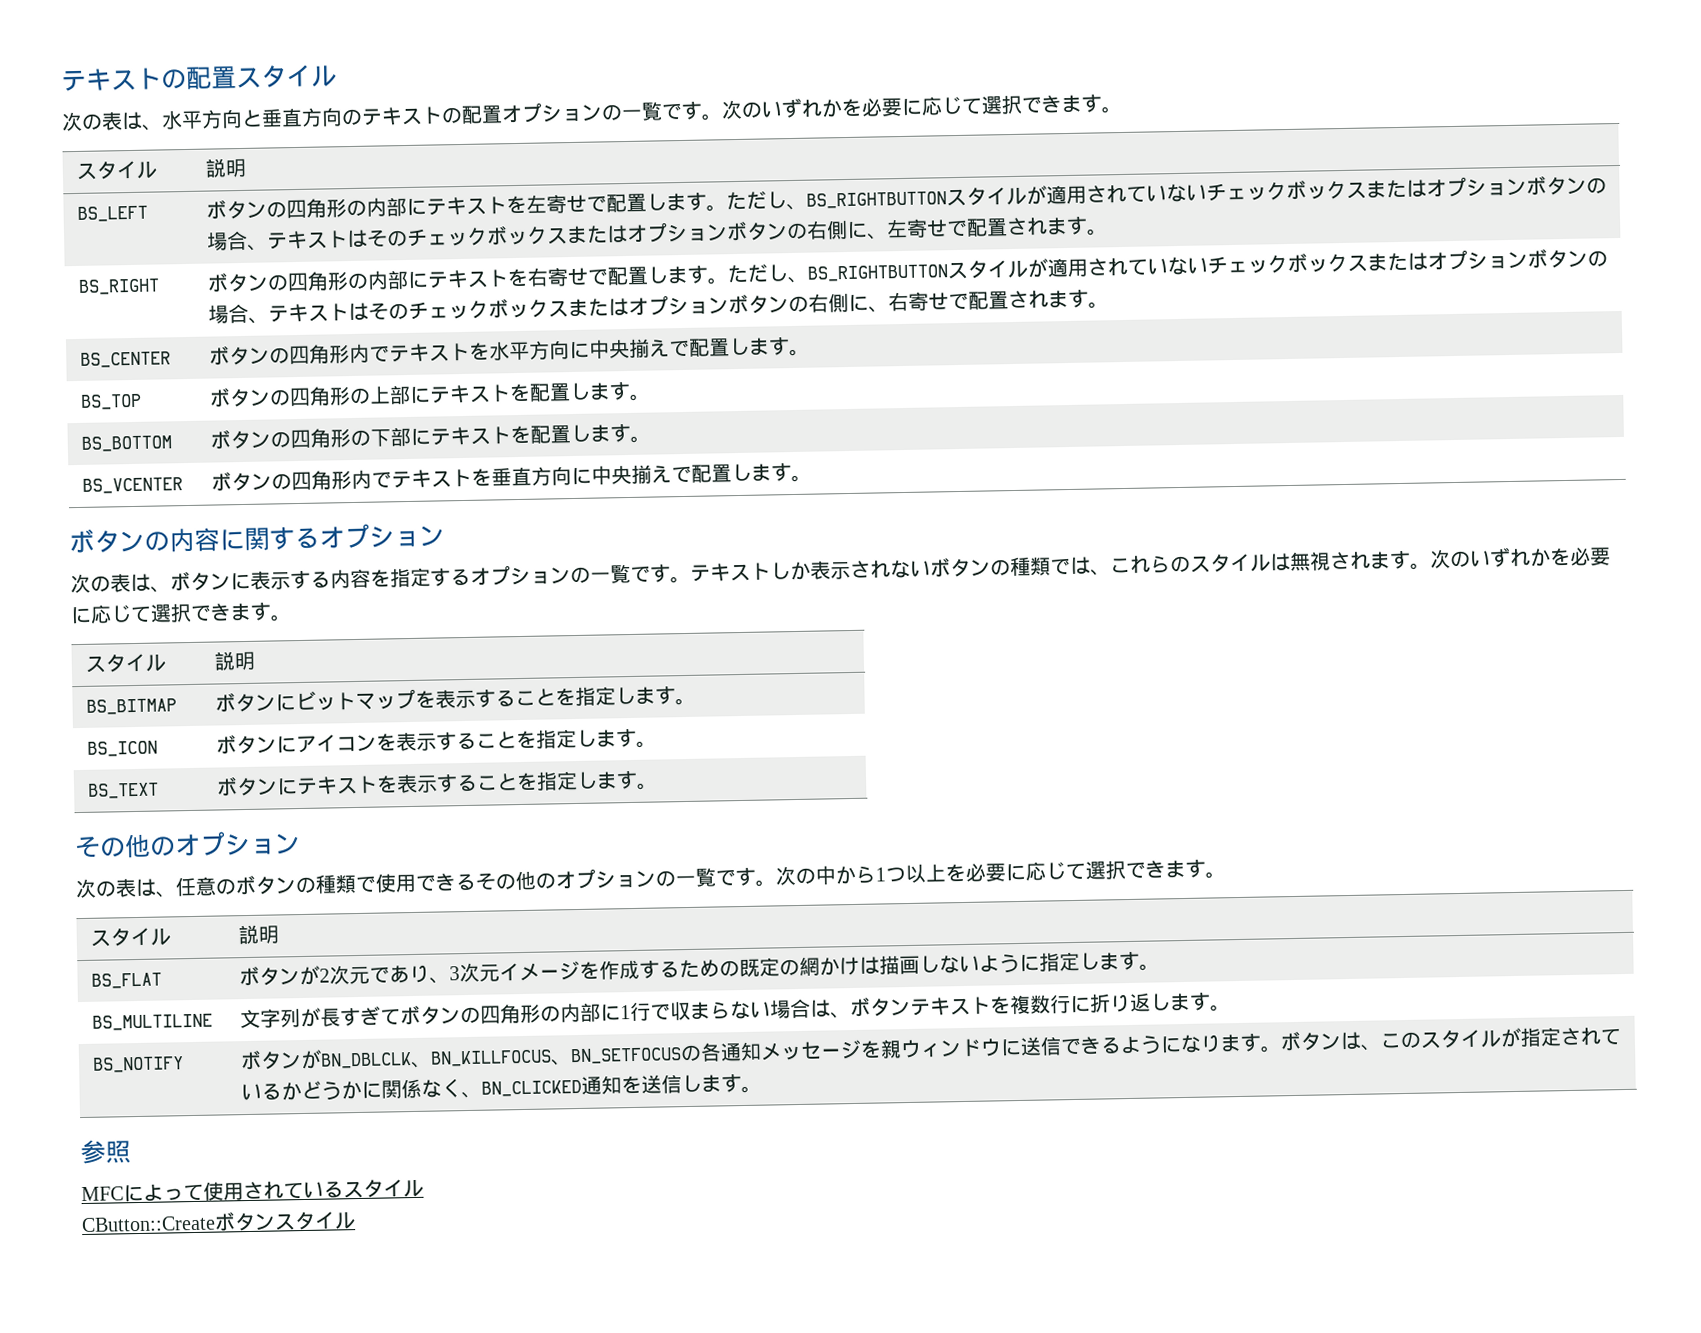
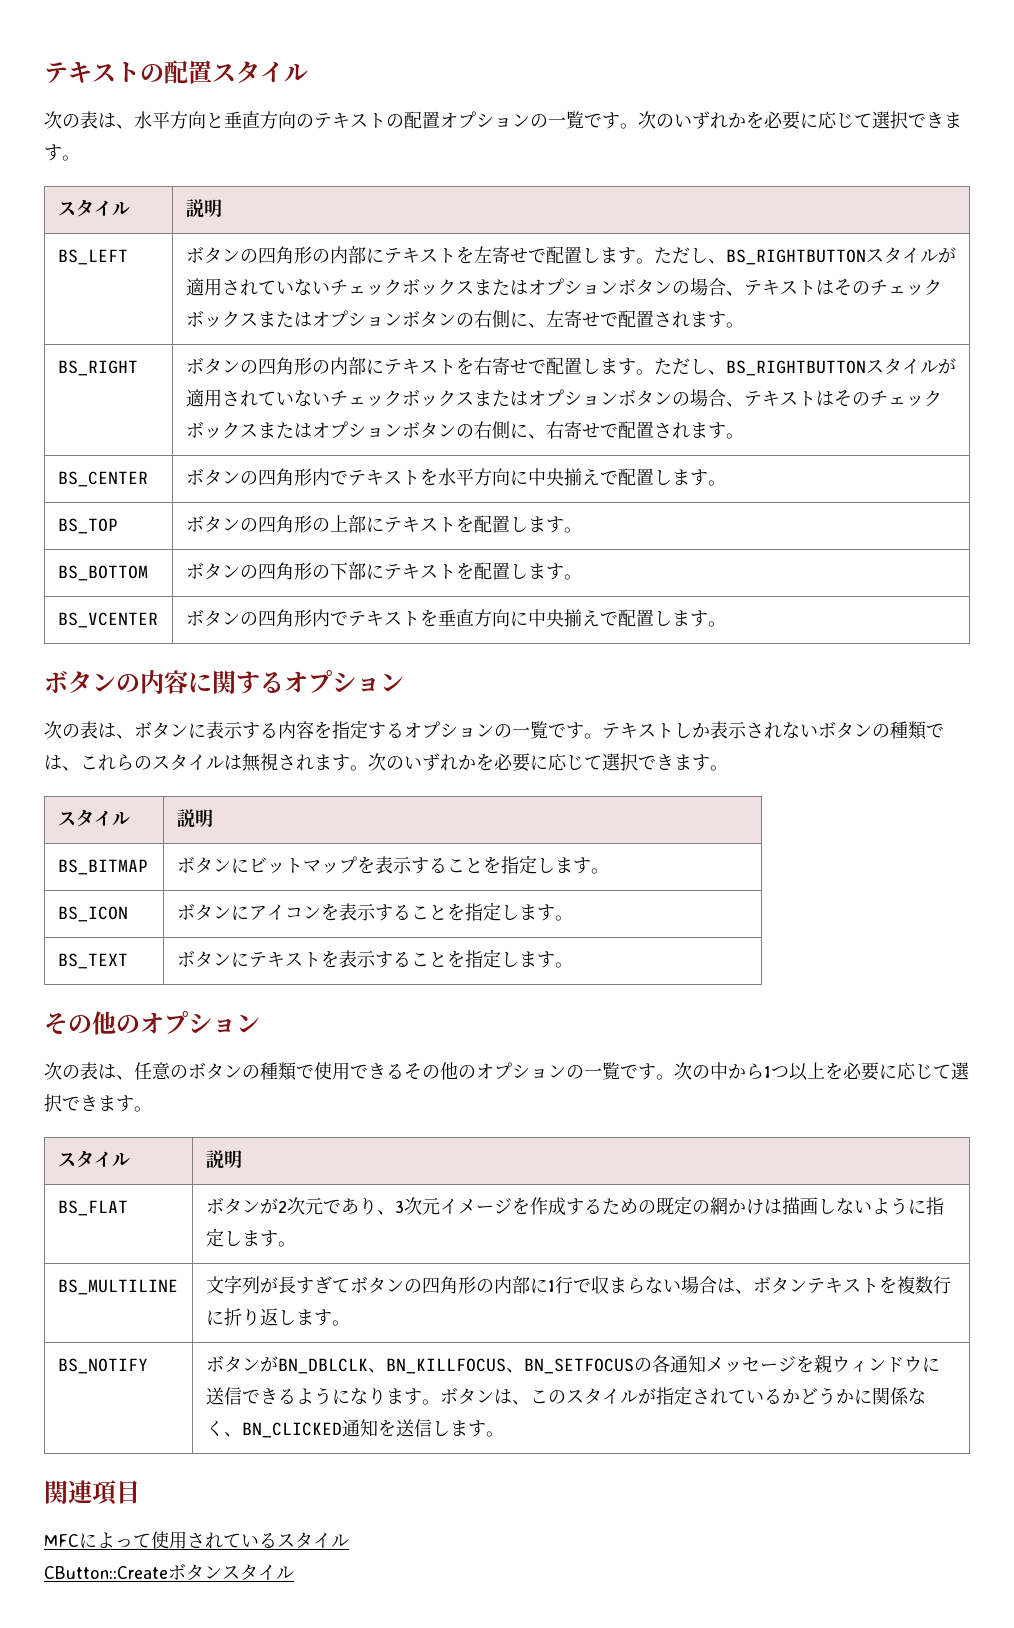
- 参照
+ 関連項目

